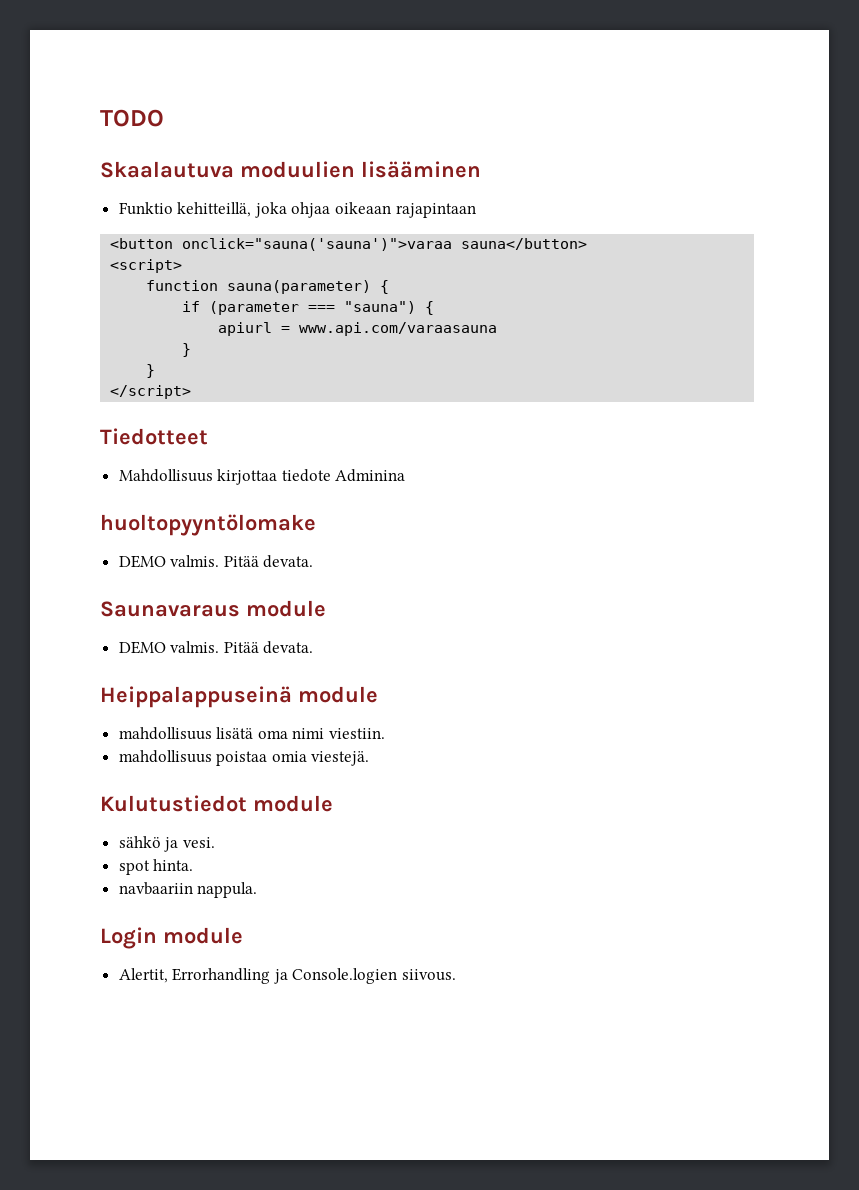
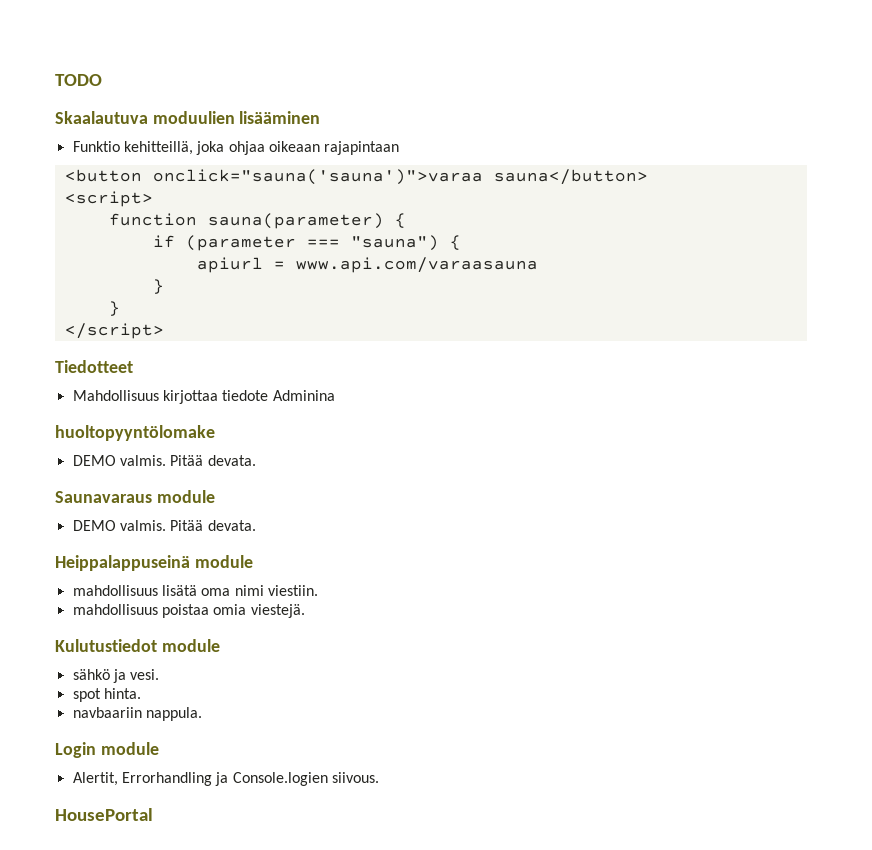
+ HousePortal

